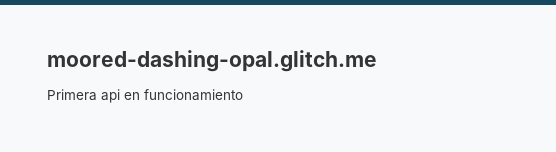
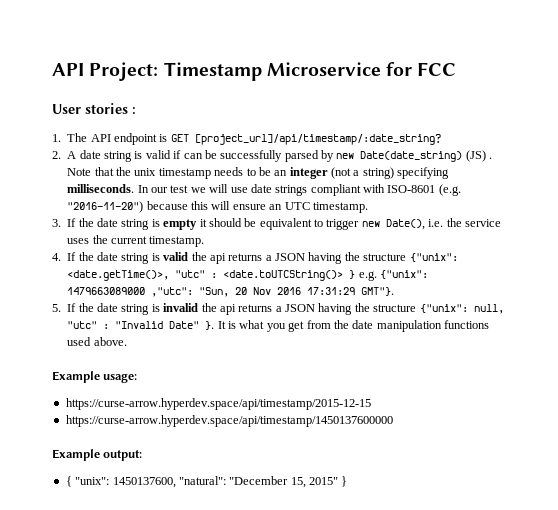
- moored-dashing-opal.glitch.me
- Primera api en funcionamiento
+ API Project: Timestamp Microservice for FCC
+ User stories :
+ 1. The API endpoint is GET [project_url]/api/timestamp/:date_string?
+ 2. A date string is valid if can be successfully parsed by new Date(date_string) (JS) . Note that the unix timestamp needs to be an integer (not a string) specifying milliseconds. In our test we will use date strings compliant with ISO-8601 (e.g. "2016-11-20") because this will ensure an UTC timestamp.
+ 3. If the date string is empty it should be equivalent to trigger new Date(), i.e. the service uses the current timestamp.
+ 4. If the date string is valid the api returns a JSON having the structure {"unix": <date.getTime()>, "utc" : <date.toUTCString()> } e.g. {"unix": 1479663089000 ,"utc": "Sun, 20 Nov 2016 17:31:29 GMT"}.
+ 5. If the date string is invalid the api returns a JSON having the structure {"unix": null, "utc" : "Invalid Date" }. It is what you get from the date manipulation functions used above.
+ Example usage:
+ https://curse-arrow.hyperdev.space/api/timestamp/2015-12-15
+ https://curse-arrow.hyperdev.space/api/timestamp/1450137600000
+ Example output:
+ { "unix": 1450137600, "natural": "December 15, 2015" }

